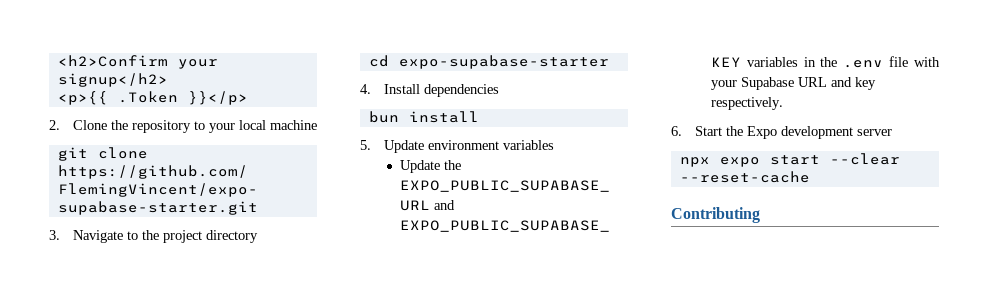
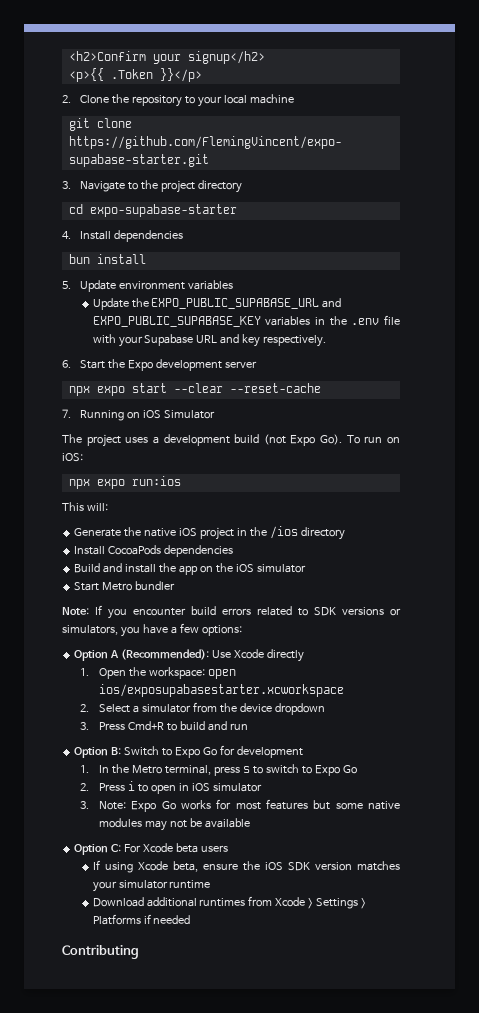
+ 7. Running on iOS Simulator
+ The project uses a development build (not Expo Go). To run on iOS:
+ npx expo run:ios
+ This will:
+ Generate the native iOS project in the /ios directory
+ Install CocoaPods dependencies
+ Build and install the app on the iOS simulator
+ Start Metro bundler
+ Note: If you encounter build errors related to SDK versions or simulators, you have a few options:
+ Option A (Recommended): Use Xcode directly
+ 1. Open the workspace: open ios/exposupabasestarter.xcworkspace
+ 2. Select a simulator from the device dropdown
+ 3. Press Cmd+R to build and run
+ Option B: Switch to Expo Go for development
+ 1. In the Metro terminal, press s to switch to Expo Go
+ 2. Press i to open in iOS simulator
+ 3. Note: Expo Go works for most features but some native modules may not be available
+ Option C: For Xcode beta users
+ If using Xcode beta, ensure the iOS SDK version matches your simulator runtime
+ Download additional runtimes from Xcode > Settings > Platforms if needed

